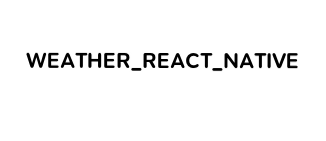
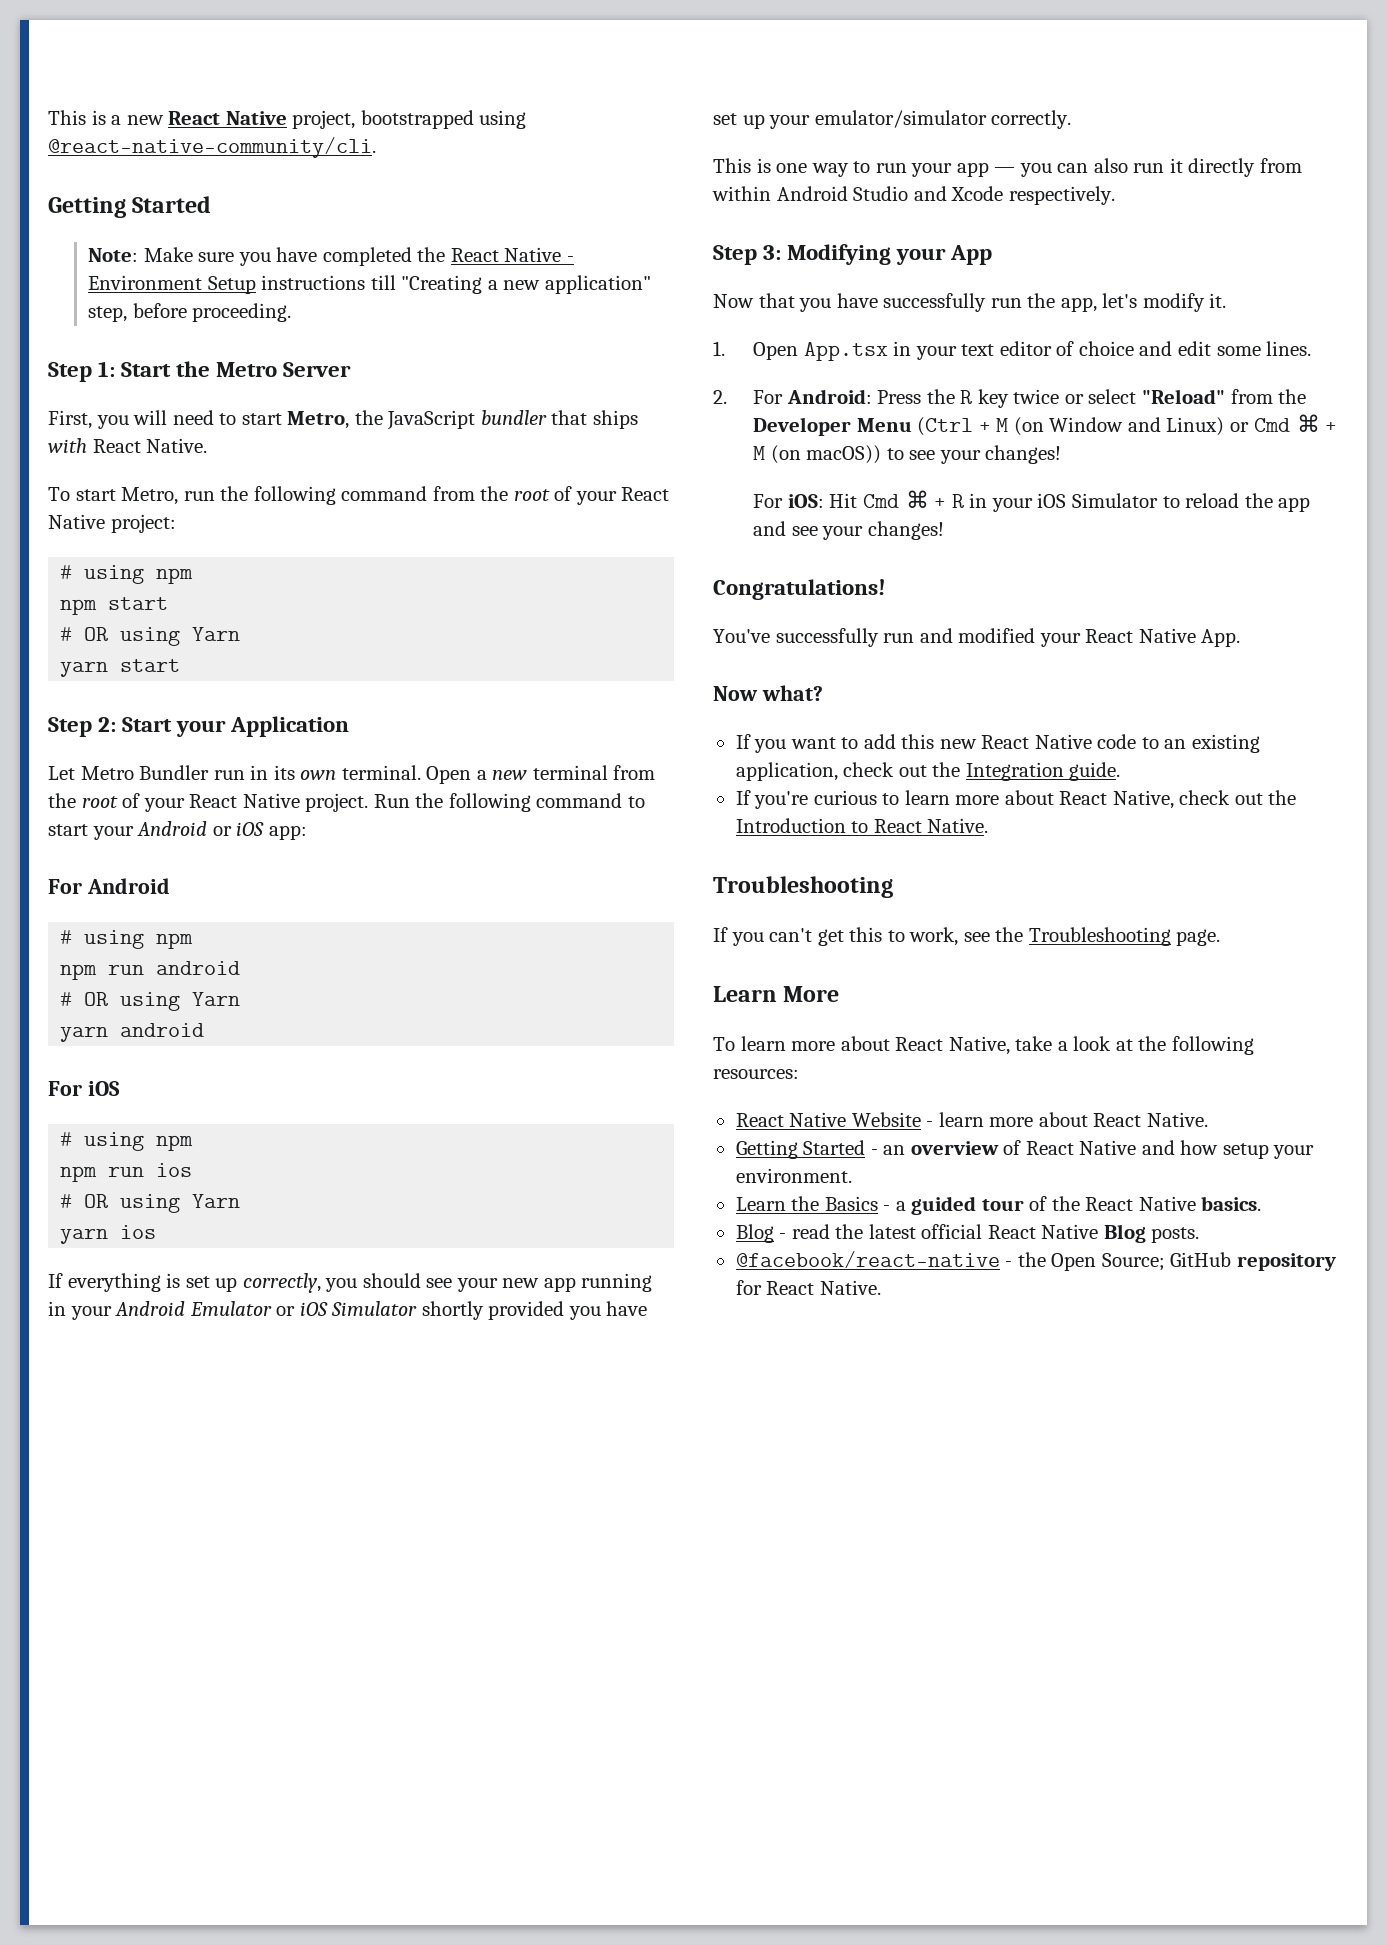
- WEATHER_REACT_NATIVE
+ This is a new React Native project, bootstrapped using @react-native-community/cli.
+ Getting Started
+ Note: Make sure you have completed the React Native - Environment Setup instructions till "Creating a new application" step, before proceeding.
+ Step 1: Start the Metro Server
+ First, you will need to start Metro, the JavaScript bundler that ships with React Native.
+ To start Metro, run the following command from the root of your React Native project:
+ # using npm
+ npm start
+ # OR using Yarn
+ yarn start
+ Step 2: Start your Application
+ Let Metro Bundler run in its own terminal. Open a new terminal from the root of your React Native project. Run the following command to start your Android or iOS app:
+ For Android
+ # using npm
+ npm run android
+ # OR using Yarn
+ yarn android
+ For iOS
+ # using npm
+ npm run ios
+ # OR using Yarn
+ yarn ios
+ If everything is set up correctly, you should see your new app running in your Android Emulator or iOS Simulator shortly provided you have set up your emulator/simulator correctly.
+ This is one way to run your app — you can also run it directly from within Android Studio and Xcode respectively.
+ Step 3: Modifying your App
+ Now that you have successfully run the app, let's modify it.
+ 1. Open App.tsx in your text editor of choice and edit some lines.
+ 2. For Android: Press the R key twice or select "Reload" from the Developer Menu (Ctrl + M (on Window and Linux) or Cmd ⌘ + M (on macOS)) to see your changes!
+ For iOS: Hit Cmd ⌘ + R in your iOS Simulator to reload the app and see your changes!
+ Congratulations!
+ You've successfully run and modified your React Native App.
+ Now what?
+ If you want to add this new React Native code to an existing application, check out the Integration guide.
+ If you're curious to learn more about React Native, check out the Introduction to React Native.
+ Troubleshooting
+ If you can't get this to work, see the Troubleshooting page.
+ Learn More
+ To learn more about React Native, take a look at the following resources:
+ React Native Website - learn more about React Native.
+ Getting Started - an overview of React Native and how setup your environment.
+ Learn the Basics - a guided tour of the React Native basics.
+ Blog - read the latest official React Native Blog posts.
+ @facebook/react-native - the Open Source; GitHub repository for React Native.

